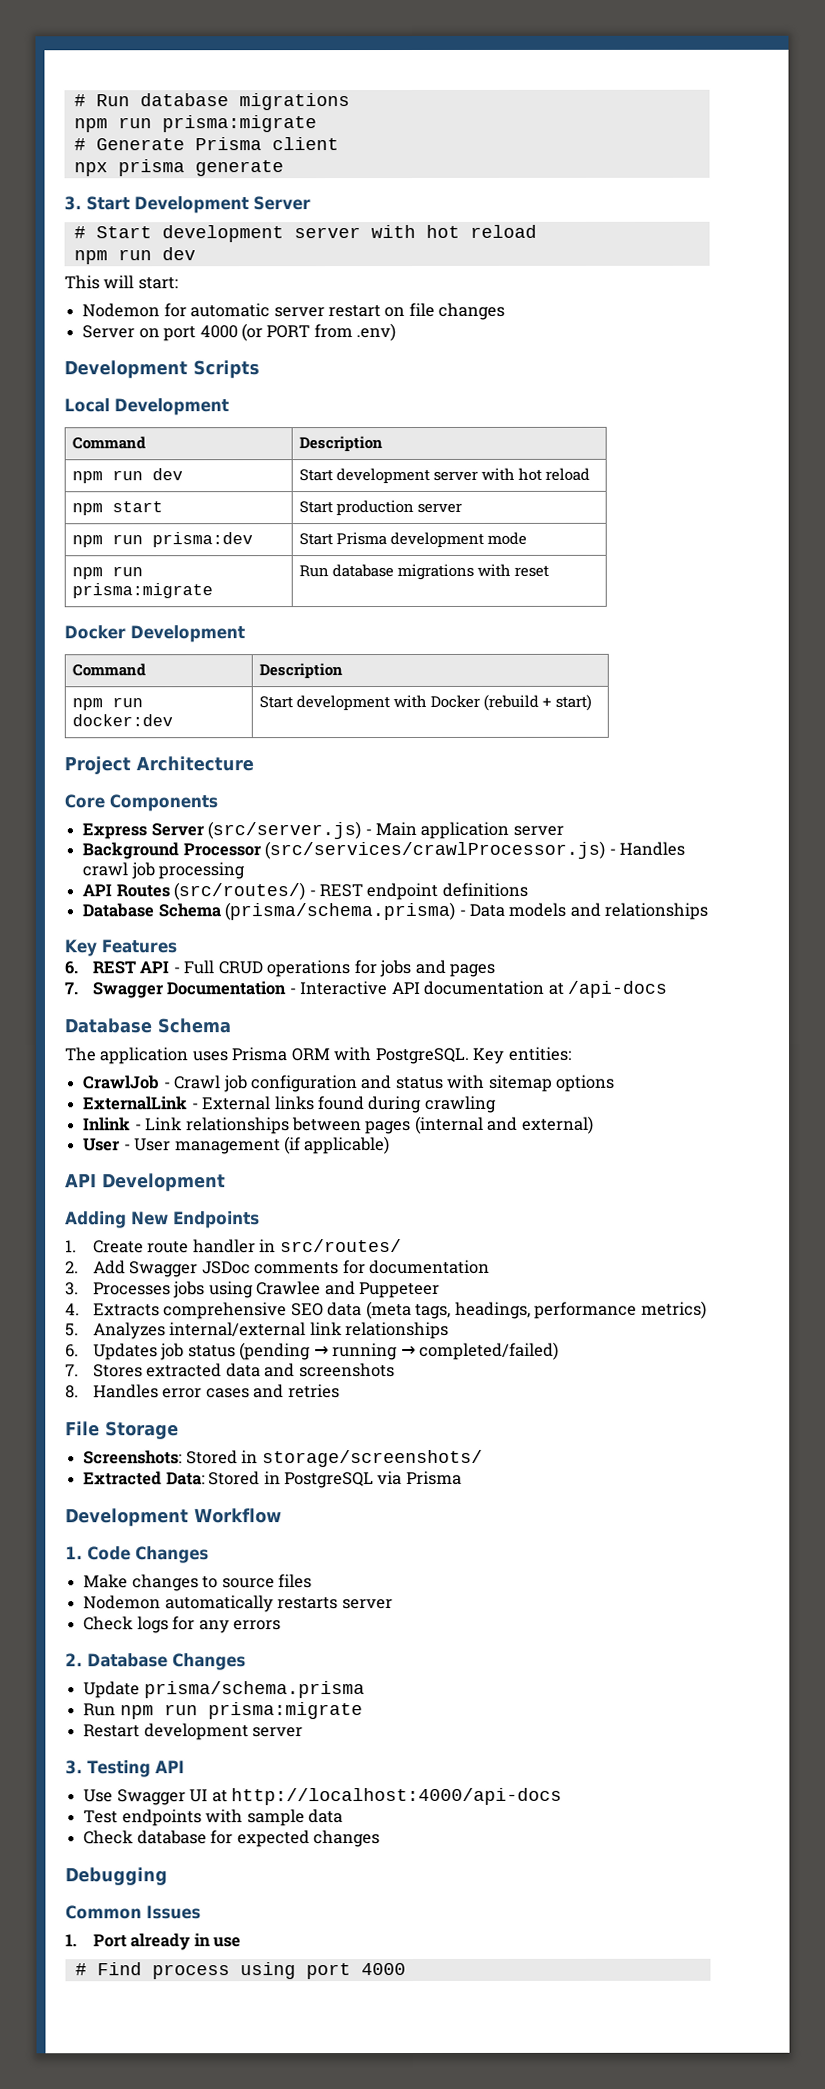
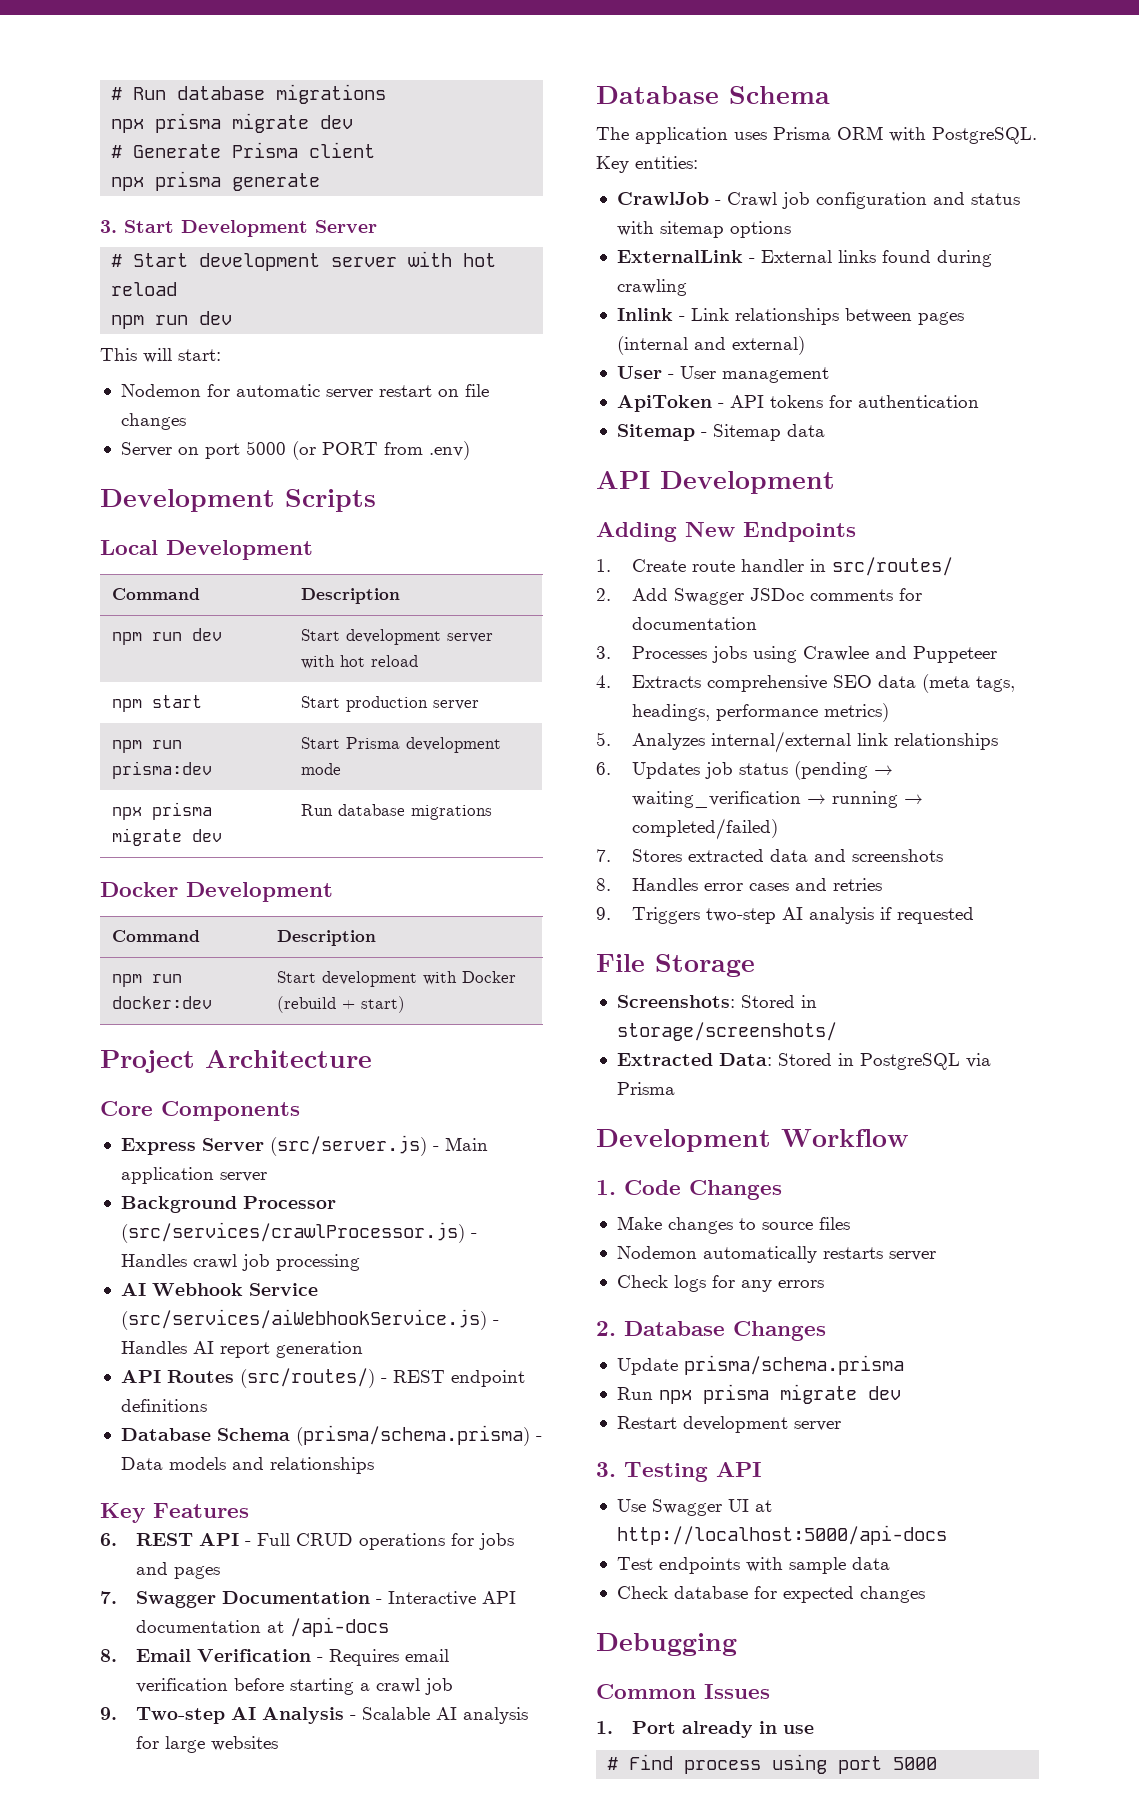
  # Run database migrations
- npm run prisma:migrate
+ npx prisma migrate dev
- Server on port 4000 (or PORT from .env)
+ Server on port 5000 (or PORT from .env)
- npm run prisma:migrate | Run database migrations with reset
+ npx prisma migrate dev | Run database migrations
+ AI Webhook Service (src/services/aiWebhookService.js) - Handles AI report generation
+ 8. Email Verification - Requires email verification before starting a crawl job
+ 9. Two-step AI Analysis - Scalable AI analysis for large websites
- User - User management (if applicable)
+ User - User management
+ ApiToken - API tokens for authentication
+ Sitemap - Sitemap data
- 6. Updates job status (pending → running → completed/failed)
+ 6. Updates job status (pending → waiting_verification → running → completed/failed)
+ 9. Triggers two-step AI analysis if requested
- Run npm run prisma:migrate
+ Run npx prisma migrate dev
- Use Swagger UI at http://localhost:4000/api-docs
+ Use Swagger UI at http://localhost:5000/api-docs
- # Find process using port 4000
+ # Find process using port 5000

